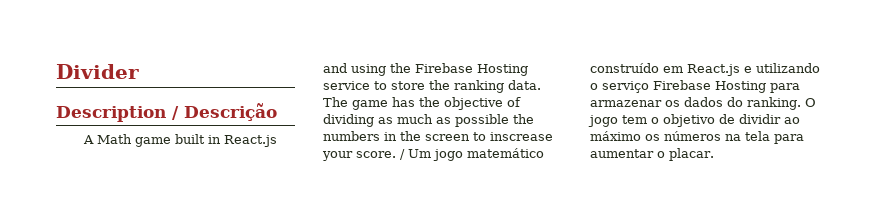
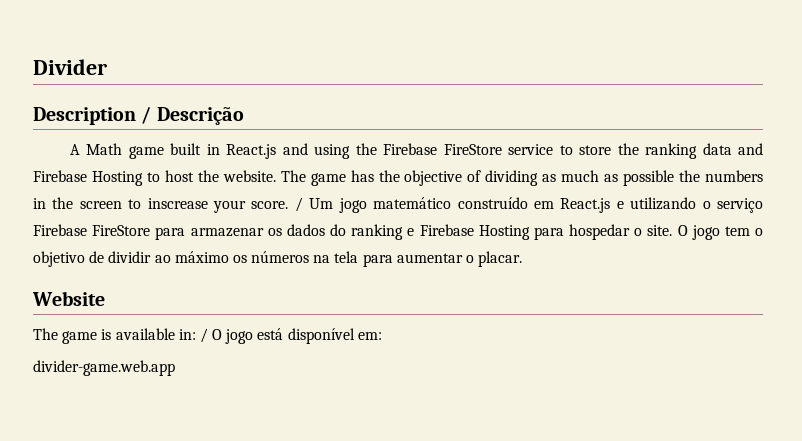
- A Math game built in React.js and using the Firebase Hosting service to store the ranking data.
+ A Math game built in React.js and using the Firebase FireStore service to store the ranking data and Firebase Hosting to host the website.
- / Um jogo matemático construído em React.js e utilizando o serviço Firebase Hosting para armazenar os dados do ranking.
+ / Um jogo matemático construído em React.js e utilizando o serviço Firebase FireStore para armazenar os dados do ranking e Firebase Hosting para hospedar o site.
+ Website
+ The game is available in: / O jogo está disponível em:
+ divider-game.web.app

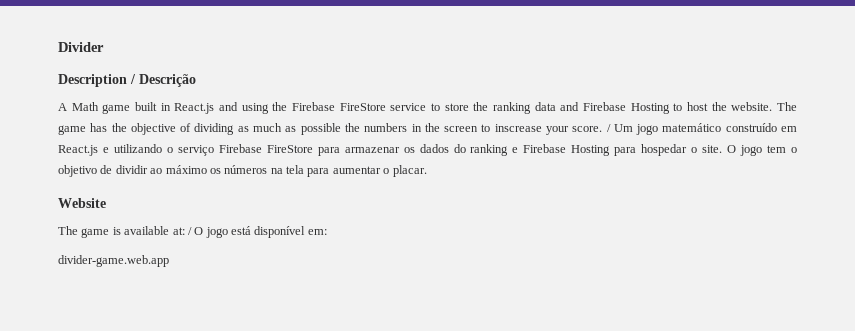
- The game is available in: / O jogo está disponível em:
+ The game is available at: / O jogo está disponível em:

